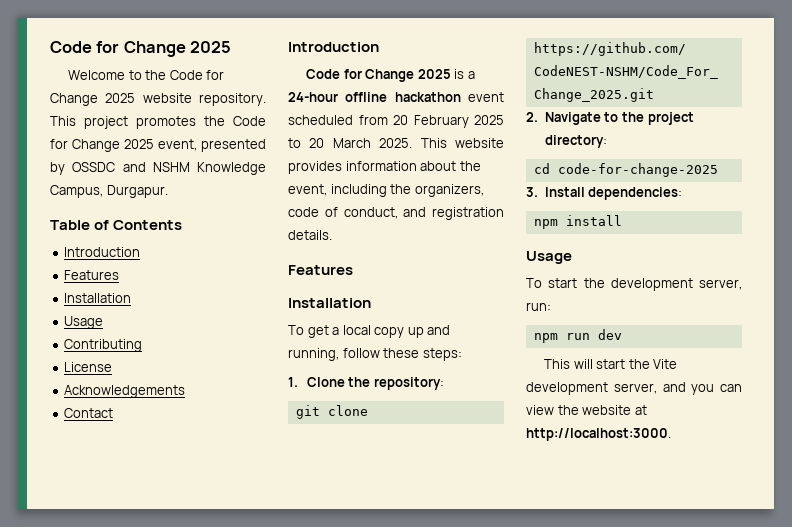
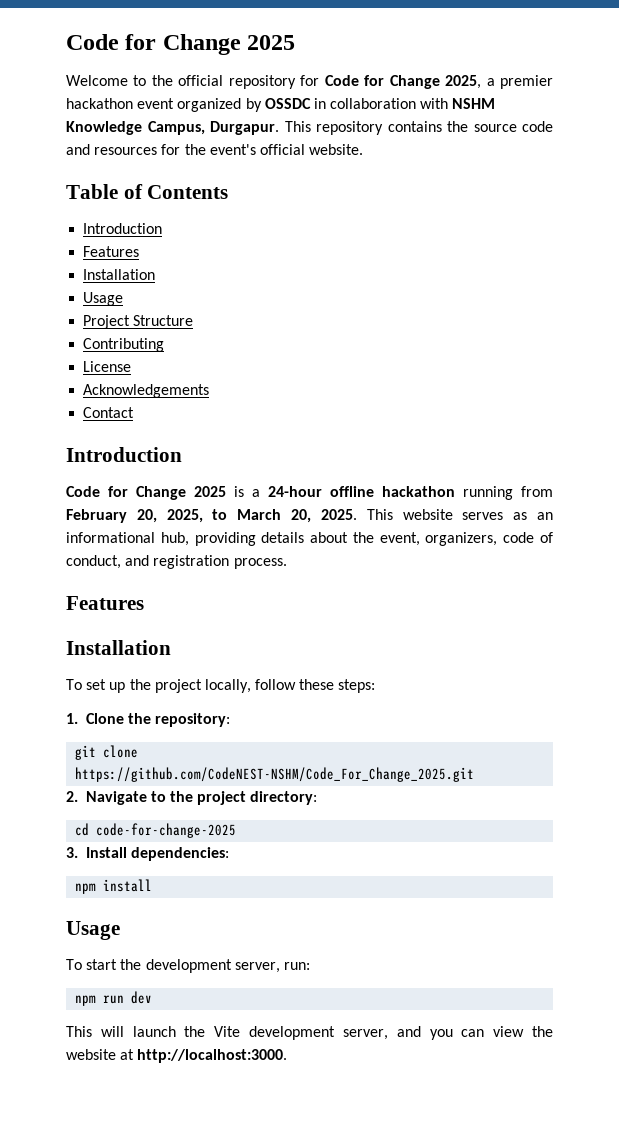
- Welcome to the Code for Change 2025 website repository. This project promotes the Code for Change 2025 event, presented by OSSDC and NSHM Knowledge Campus, Durgapur.
+ Welcome to the official repository for Code for Change 2025, a premier hackathon event organized by OSSDC in collaboration with NSHM Knowledge Campus, Durgapur. This repository contains the source code and resources for the event's official website.
+ Project Structure
- Code for Change 2025 is a 24-hour offline hackathon event scheduled from 20 February 2025 to 20 March 2025. This website provides information about the event, including the organizers, code of conduct, and registration details.
+ Code for Change 2025 is a 24-hour offline hackathon running from February 20, 2025, to March 20, 2025. This website serves as an informational hub, providing details about the event, organizers, code of conduct, and registration process.
- To get a local copy up and running, follow these steps:
+ To set up the project locally, follow these steps:
- This will start the Vite development server, and you can view the website at http://localhost:3000.
+ This will launch the Vite development server, and you can view the website at http://localhost:3000.

